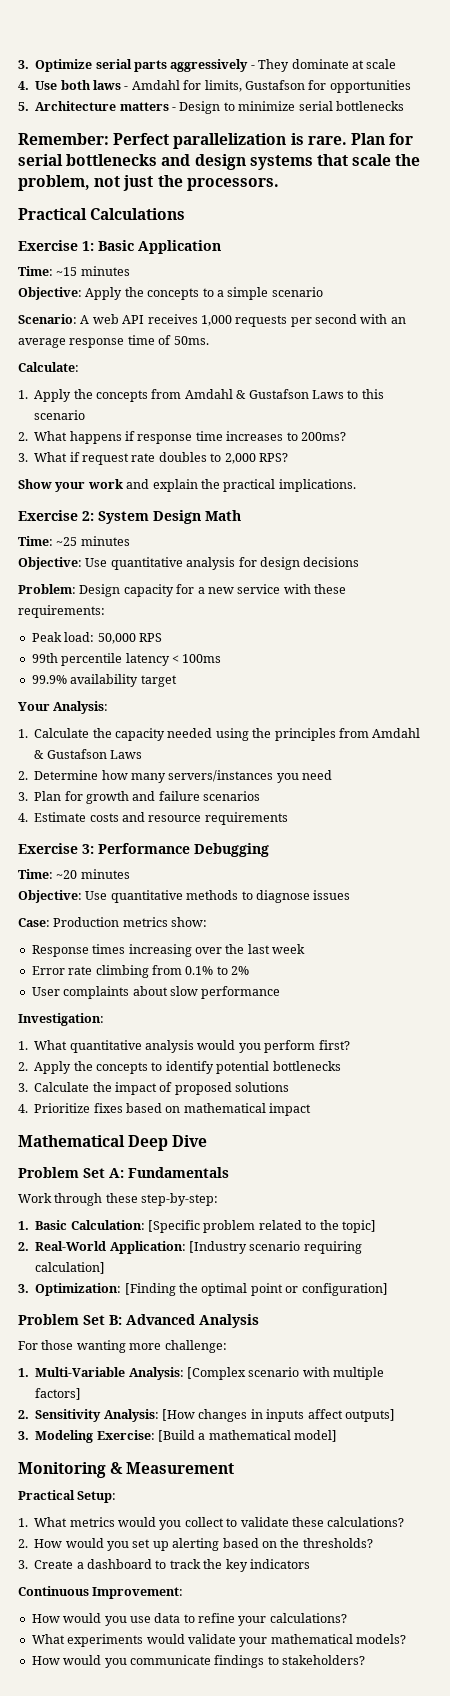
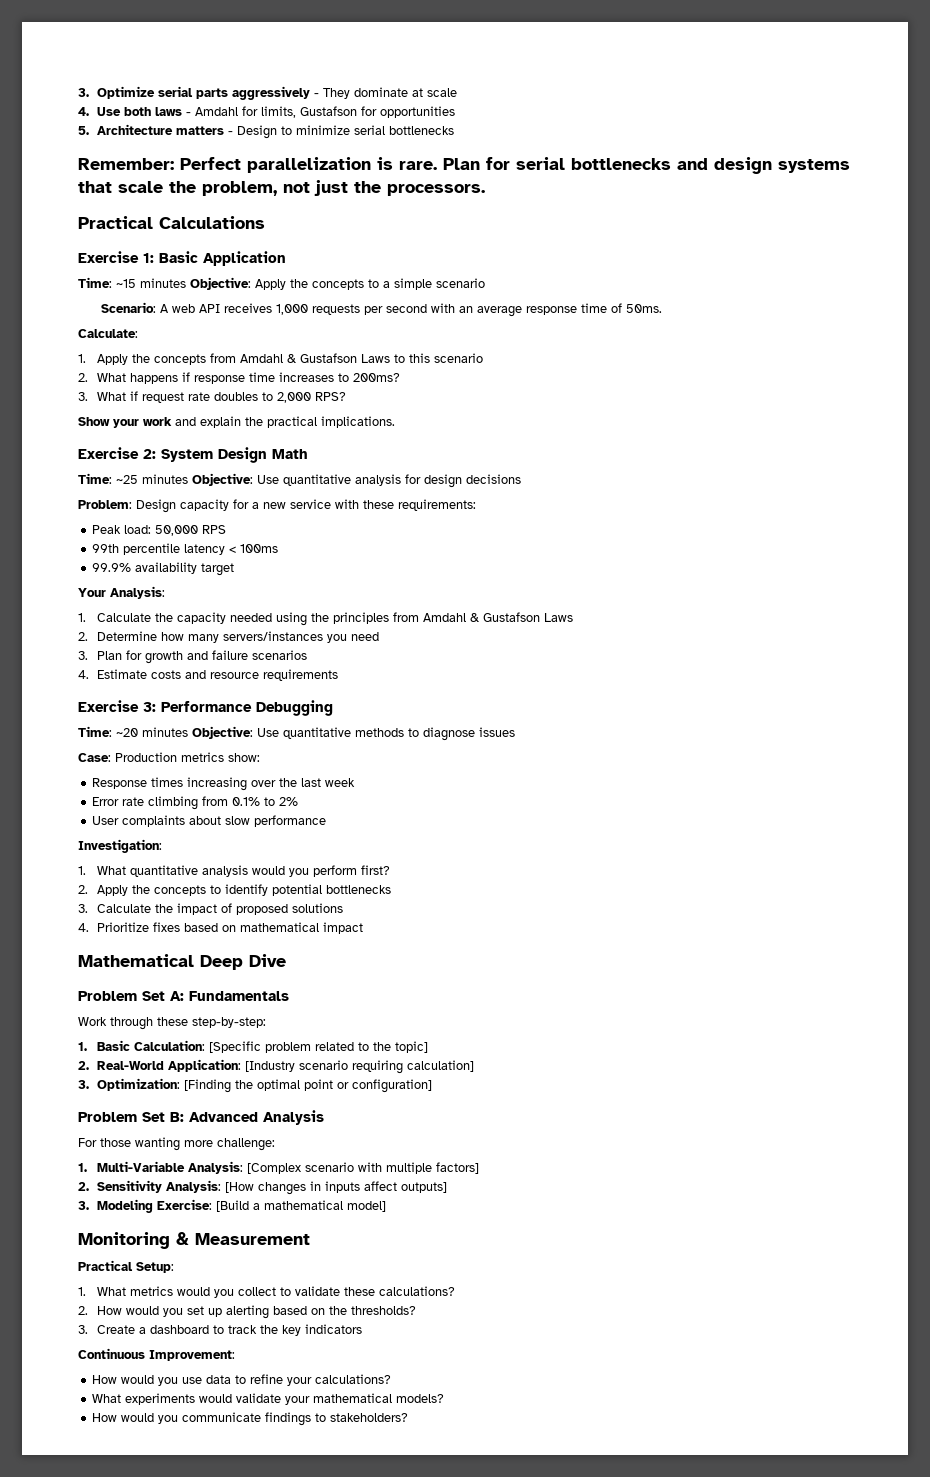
- Time: ~15 minutes
- Objective: Apply the concepts to a simple scenario
+ Time: ~15 minutes Objective: Apply the concepts to a simple scenario
- Time: ~25 minutes
- Objective: Use quantitative analysis for design decisions
+ Time: ~25 minutes Objective: Use quantitative analysis for design decisions
- Time: ~20 minutes
- Objective: Use quantitative methods to diagnose issues
+ Time: ~20 minutes Objective: Use quantitative methods to diagnose issues

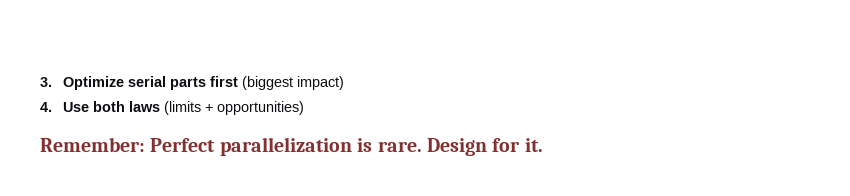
- 3. Optimize serial parts aggressively - They dominate at scale
- 4. Use both laws - Amdahl for limits, Gustafson for opportunities
- 5. Architecture matters - Design to minimize serial bottlenecks
+ 3. Optimize serial parts first (biggest impact)
+ 4. Use both laws (limits + opportunities)
- Plan for serial bottlenecks and design systems that scale the problem, not just the processors.
- Practical Calculations
- Exercise 1: Basic Application
- Time: ~15 minutes Objective: Apply the concepts to a simple scenario
- Scenario: A web API receives 1,000 requests per second with an average response time of 50ms.
- Calculate:
- 1. Apply the concepts from Amdahl & Gustafson Laws to this scenario
- 2. What happens if response time increases to 200ms?
- 3. What if request rate doubles to 2,000 RPS?
- Show your work and explain the practical implications.
- Exercise 2: System Design Math
- Time: ~25 minutes Objective: Use quantitative analysis for design decisions
- Problem: Design capacity for a new service with these requirements:
- Peak load: 50,000 RPS
- 99th percentile latency < 100ms
- 99.9% availability target
- Your Analysis:
- 1. Calculate the capacity needed using the principles from Amdahl & Gustafson Laws
- 2. Determine how many servers/instances you need
- 3. Plan for growth and failure scenarios
- 4. Estimate costs and resource requirements
- Exercise 3: Performance Debugging
- Time: ~20 minutes Objective: Use quantitative methods to diagnose issues
- Case: Production metrics show:
- Response times increasing over the last week
- Error rate climbing from 0.1% to 2%
- User complaints about slow performance
- Investigation:
- 1. What quantitative analysis would you perform first?
- 2. Apply the concepts to identify potential bottlenecks
- 3. Calculate the impact of proposed solutions
- 4. Prioritize fixes based on mathematical impact
- Mathematical Deep Dive
- Problem Set A: Fundamentals
- Work through these step-by-step:
- 1. Basic Calculation: [Specific problem related to the topic]
- 2. Real-World Application: [Industry scenario requiring calculation]
- 3. Optimization: [Finding the optimal point or configuration]
- Problem Set B: Advanced Analysis
- For those wanting more challenge:
- 1. Multi-Variable Analysis: [Complex scenario with multiple factors]
- 2. Sensitivity Analysis: [How changes in inputs affect outputs]
- 3. Modeling Exercise: [Build a mathematical model]
- Monitoring & Measurement
- Practical Setup:
- 1. What metrics would you collect to validate these calculations?
- 2. How would you set up alerting based on the thresholds?
- 3. Create a dashboard to track the key indicators
- Continuous Improvement:
- How would you use data to refine your calculations?
- What experiments would validate your mathematical models?
- How would you communicate findings to stakeholders?
+ Design for it.

